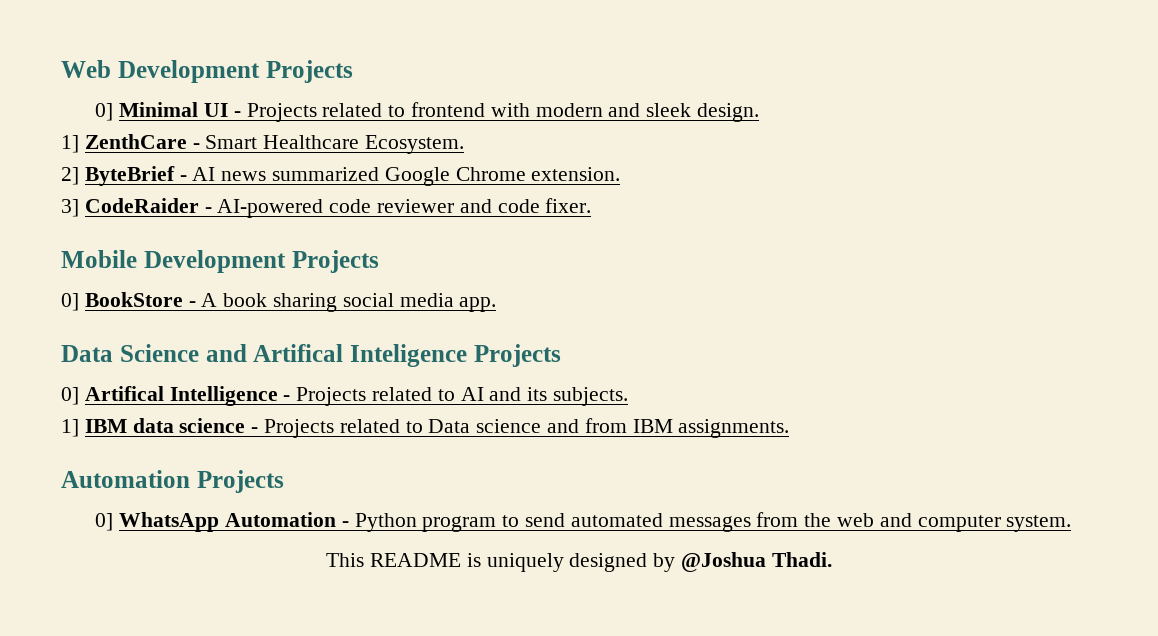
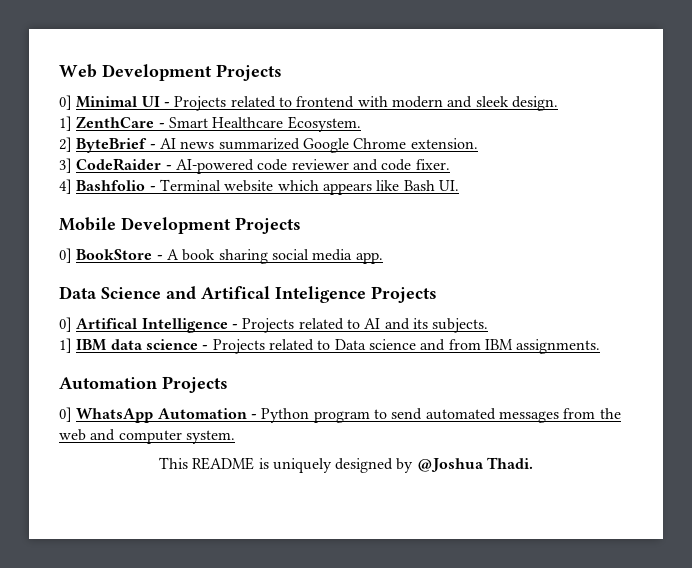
+ 4] Bashfolio - Terminal website which appears like Bash UI.

